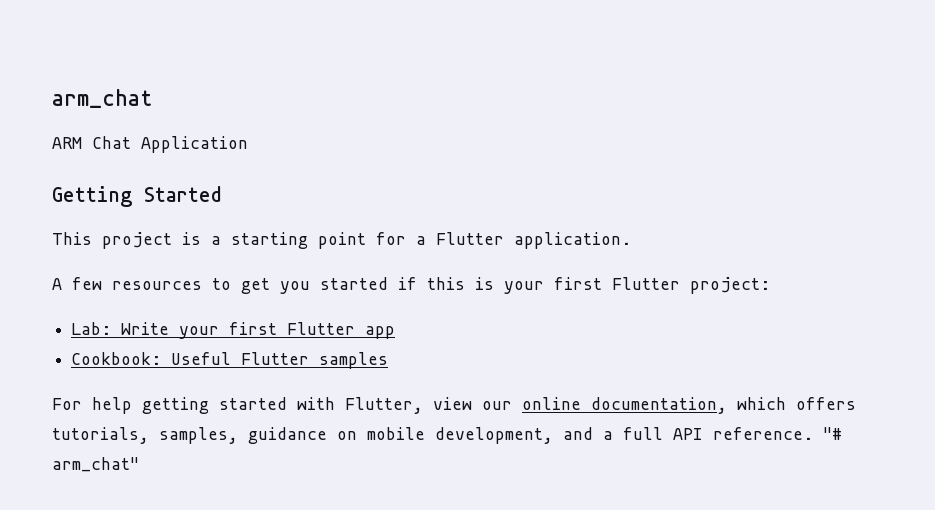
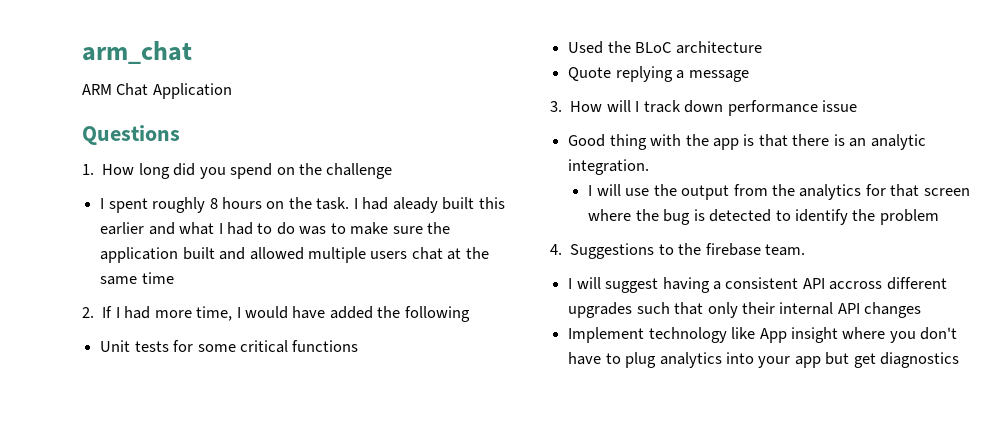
- Getting Started
- This project is a starting point for a Flutter application.
- A few resources to get you started if this is your first Flutter project:
- Lab: Write your first Flutter app
- Cookbook: Useful Flutter samples
- For help getting started with Flutter, view our online documentation, which offers tutorials, samples, guidance on mobile development, and a full API reference. "# arm_chat"
+ Questions
+ 1. How long did you spend on the challenge
+ I spent roughly 8 hours on the task. I had aleady built this earlier and what I had to do was to make sure the application built and allowed multiple users chat at the same time
+ 2. If I had more time, I would have added the following
+ Unit tests for some critical functions
+ Used the BLoC architecture
+ Quote replying a message
+ 3. How will I track down performance issue
+ Good thing with the app is that there is an analytic integration.
+ I will use the output from the analytics for that screen where the bug is detected to identify the problem
+ 4. Suggestions to the firebase team.
+ I will suggest having a consistent API accross different upgrades such that only their internal API changes
+ Implement technology like App insight where you don't have to plug analytics into your app but get diagnostics

